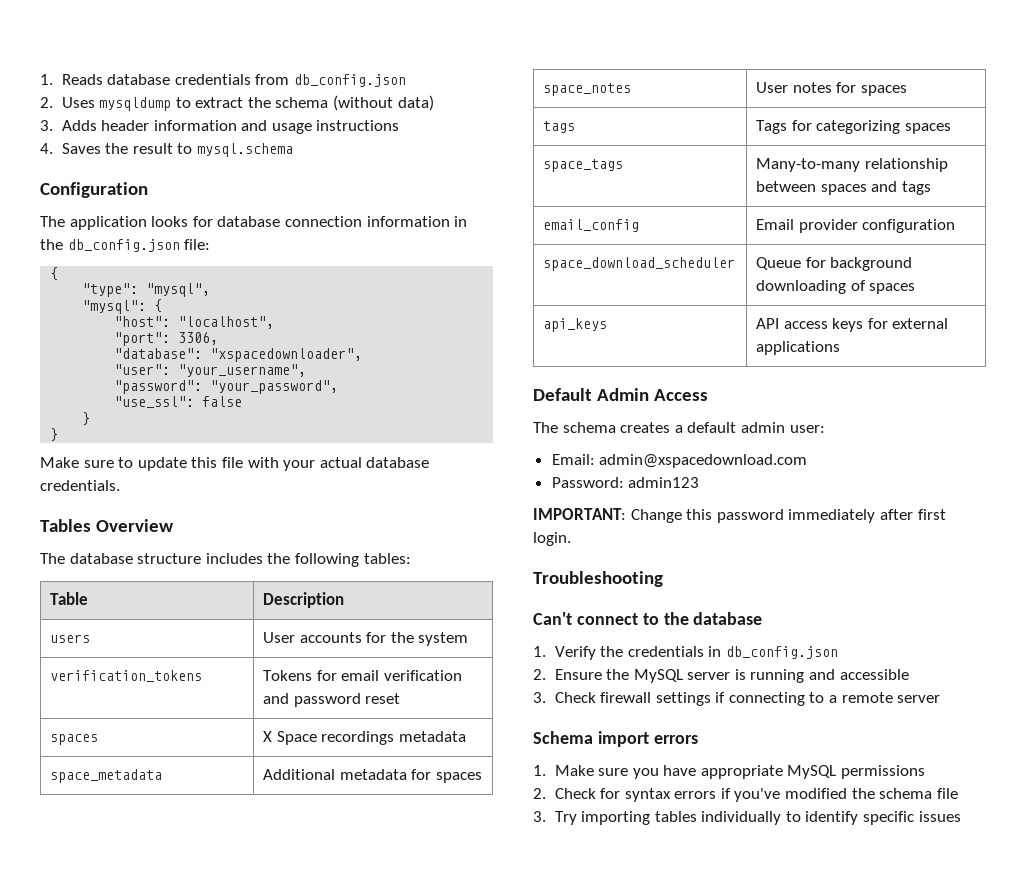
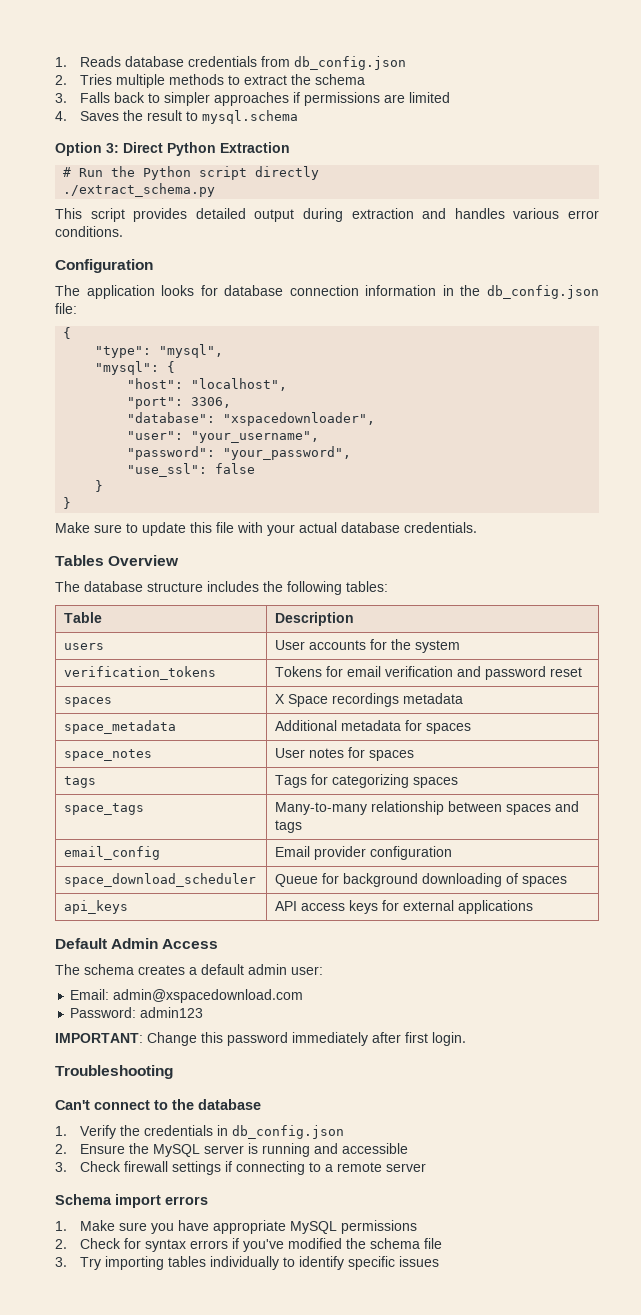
- 2. Uses mysqldump to extract the schema (without data)
- 3. Adds header information and usage instructions
+ 2. Tries multiple methods to extract the schema
+ 3. Falls back to simpler approaches if permissions are limited
+ Option 3: Direct Python Extraction
+ # Run the Python script directly
+ ./extract_schema.py
+ This script provides detailed output during extraction and handles various error conditions.

